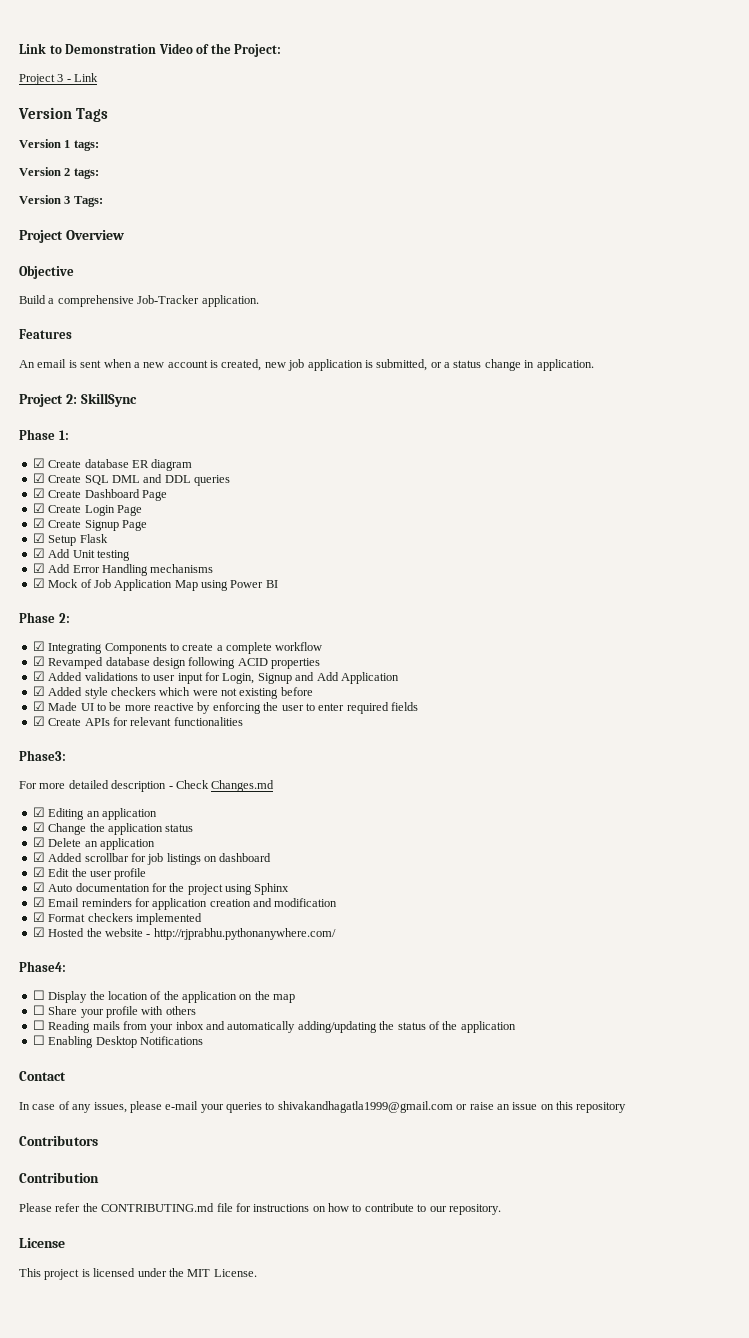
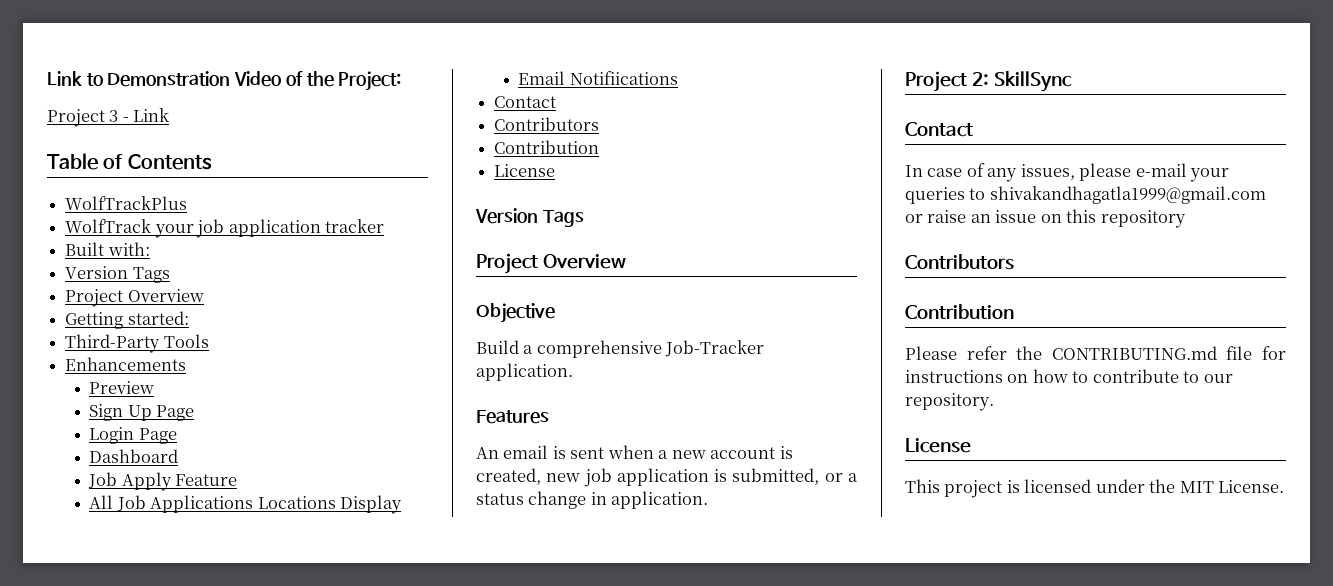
+ Table of Contents
+ WolfTrackPlus
+ WolfTrack your job application tracker
+ Built with:
  Version Tags
- Version 1 tags:
- Version 2 tags:
- Version 3 Tags:
+ Project Overview
+ Getting started:
+ Third-Party Tools
+ Enhancements
+ Preview
+ Sign Up Page
+ Login Page
+ Dashboard
+ Job Apply Feature
+ All Job Applications Locations Display
+ Email Notifiications
+ Contact
+ Contributors
+ Contribution
+ License
+ Version Tags
- Phase 1:
- ☑ Create database ER diagram
- ☑ Create SQL DML and DDL queries
- ☑ Create Dashboard Page
- ☑ Create Login Page
- ☑ Create Signup Page
- ☑ Setup Flask
- ☑ Add Unit testing
- ☑ Add Error Handling mechanisms
- ☑ Mock of Job Application Map using Power BI
- Phase 2:
- ☑ Integrating Components to create a complete workflow
- ☑ Revamped database design following ACID properties
- ☑ Added validations to user input for Login, Signup and Add Application
- ☑ Added style checkers which were not existing before
- ☑ Made UI to be more reactive by enforcing the user to enter required fields
- ☑ Create APIs for relevant functionalities
- Phase3:
- For more detailed description - Check Changes.md
- ☑ Editing an application
- ☑ Change the application status
- ☑ Delete an application
- ☑ Added scrollbar for job listings on dashboard
- ☑ Edit the user profile
- ☑ Auto documentation for the project using Sphinx
- ☑ Email reminders for application creation and modification
- ☑ Format checkers implemented
- ☑ Hosted the website - http://rjprabhu.pythonanywhere.com/
- Phase4:
- ☐ Display the location of the application on the map
- ☐ Share your profile with others
- ☐ Reading mails from your inbox and automatically adding/updating the status of the application
- ☐ Enabling Desktop Notifications

